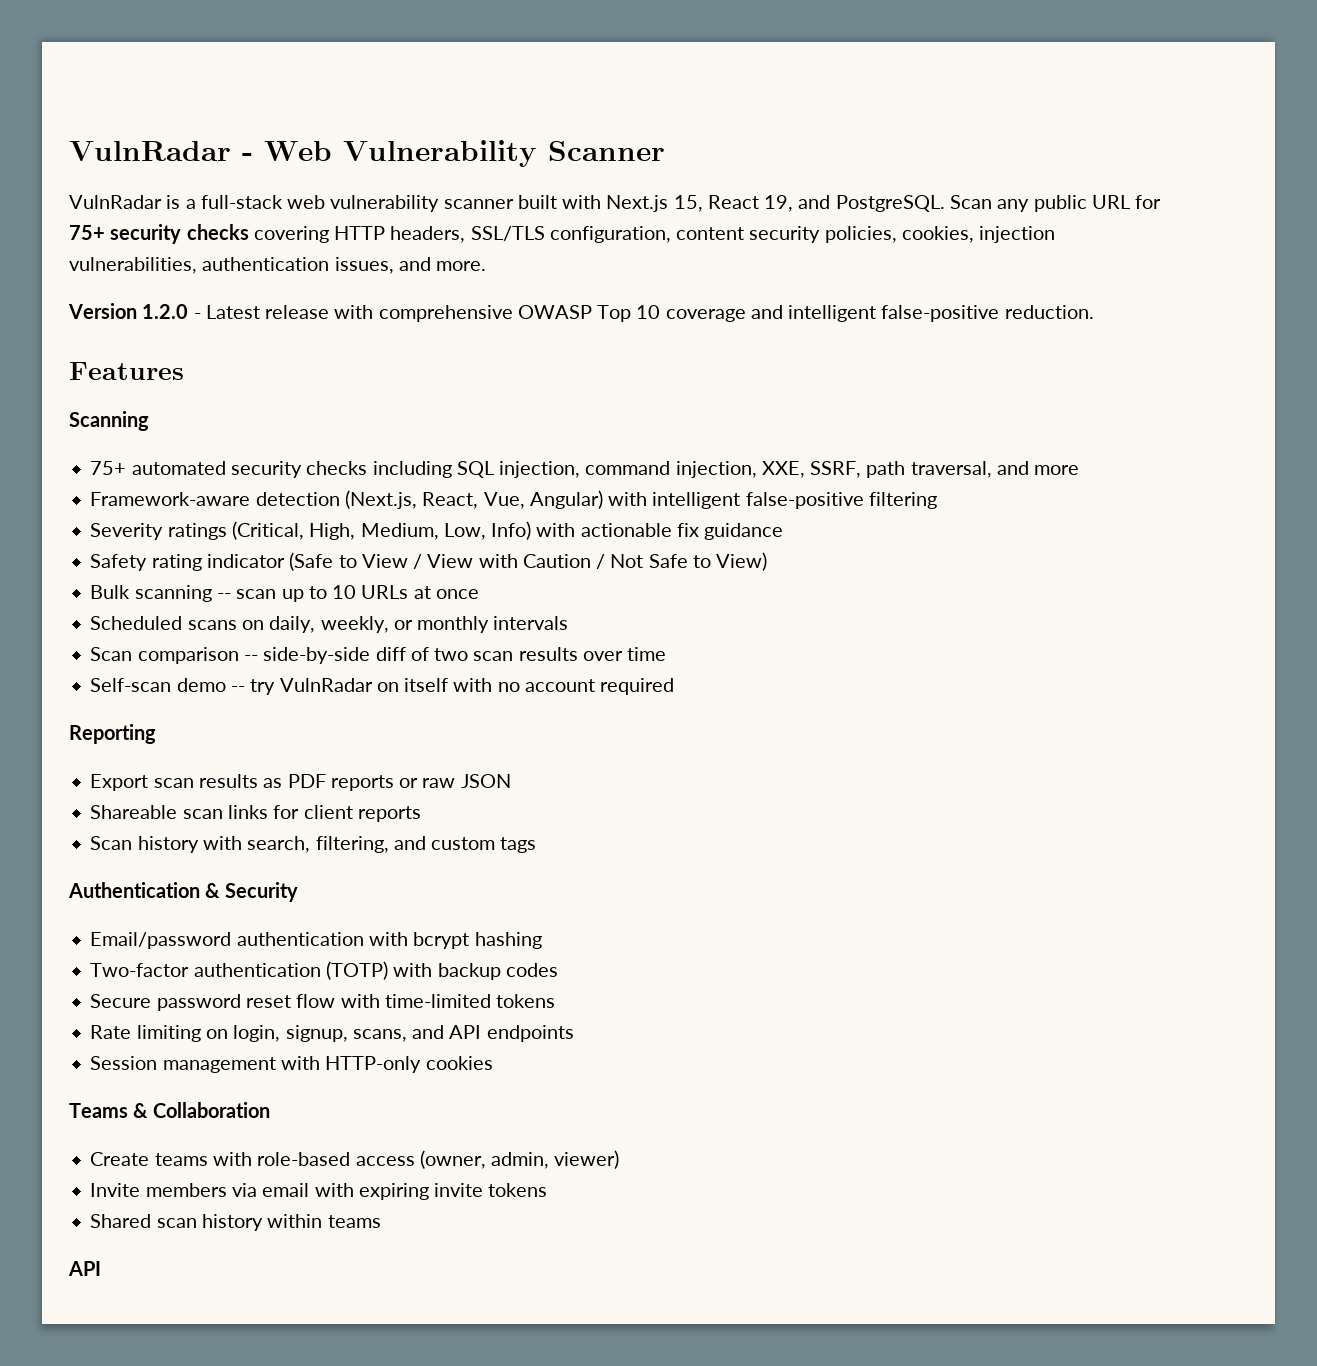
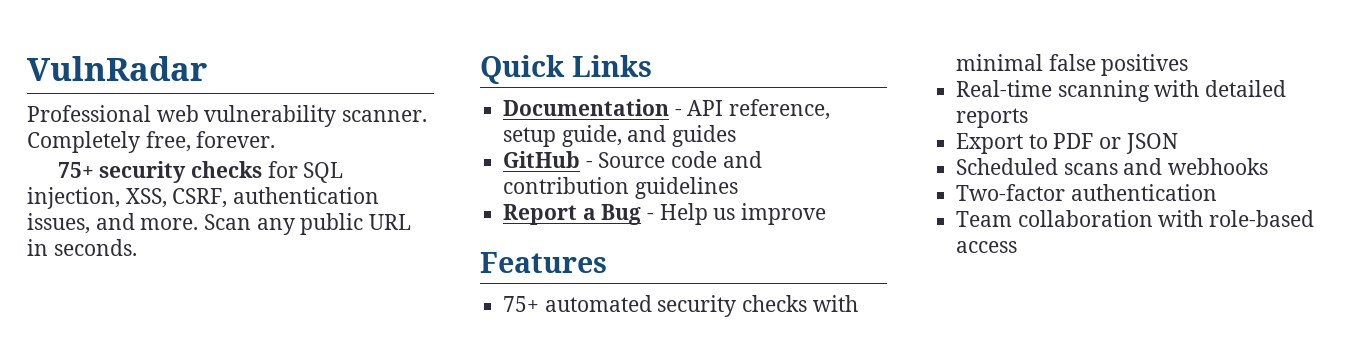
- VulnRadar - Web Vulnerability Scanner
- VulnRadar is a full-stack web vulnerability scanner built with Next.js 15, React 19, and PostgreSQL. Scan any public URL for 75+ security checks covering HTTP headers, SSL/TLS configuration, content security policies, cookies, injection vulnerabilities, authentication issues, and more.
- Version 1.2.0 - Latest release with comprehensive OWASP Top 10 coverage and intelligent false-positive reduction.
+ VulnRadar
+ Professional web vulnerability scanner. Completely free, forever.
+ 75+ security checks for SQL injection, XSS, CSRF, authentication issues, and more. Scan any public URL in seconds.
+ Quick Links
+ Documentation - API reference, setup guide, and guides
+ GitHub - Source code and contribution guidelines
+ Report a Bug - Help us improve
- Scanning
- 75+ automated security checks including SQL injection, command injection, XXE, SSRF, path traversal, and more
- Framework-aware detection (Next.js, React, Vue, Angular) with intelligent false-positive filtering
- Severity ratings (Critical, High, Medium, Low, Info) with actionable fix guidance
- Safety rating indicator (Safe to View / View with Caution / Not Safe to View)
- Bulk scanning -- scan up to 10 URLs at once
- Scheduled scans on daily, weekly, or monthly intervals
- Scan comparison -- side-by-side diff of two scan results over time
- Self-scan demo -- try VulnRadar on itself with no account required
- Reporting
- Export scan results as PDF reports or raw JSON
- Shareable scan links for client reports
- Scan history with search, filtering, and custom tags
- Authentication & Security
- Email/password authentication with bcrypt hashing
- Two-factor authentication (TOTP) with backup codes
- Secure password reset flow with time-limited tokens
- Rate limiting on login, signup, scans, and API endpoints
- Session management with HTTP-only cookies
- Teams & Collaboration
- Create teams with role-based access (owner, admin, viewer)
- Invite members via email with expiring invite tokens
- Shared scan history within teams
- API
+ 75+ automated security checks with minimal false positives
+ Real-time scanning with detailed reports
+ Export to PDF or JSON
+ Scheduled scans and webhooks
+ Two-factor authentication
+ Team collaboration with role-based access

